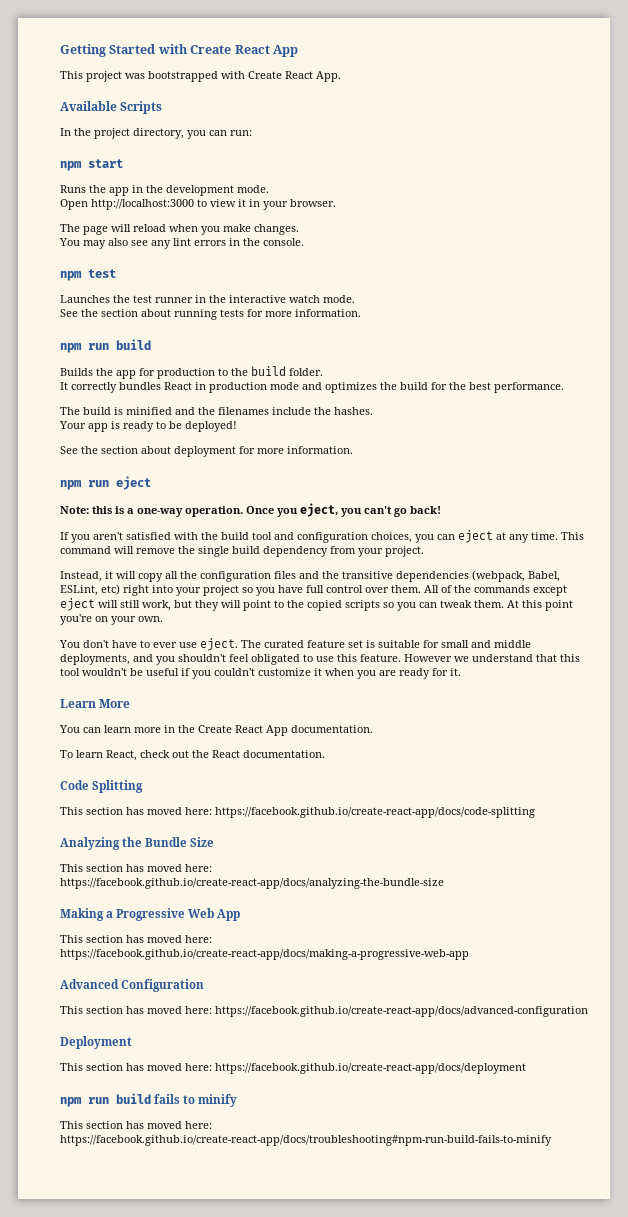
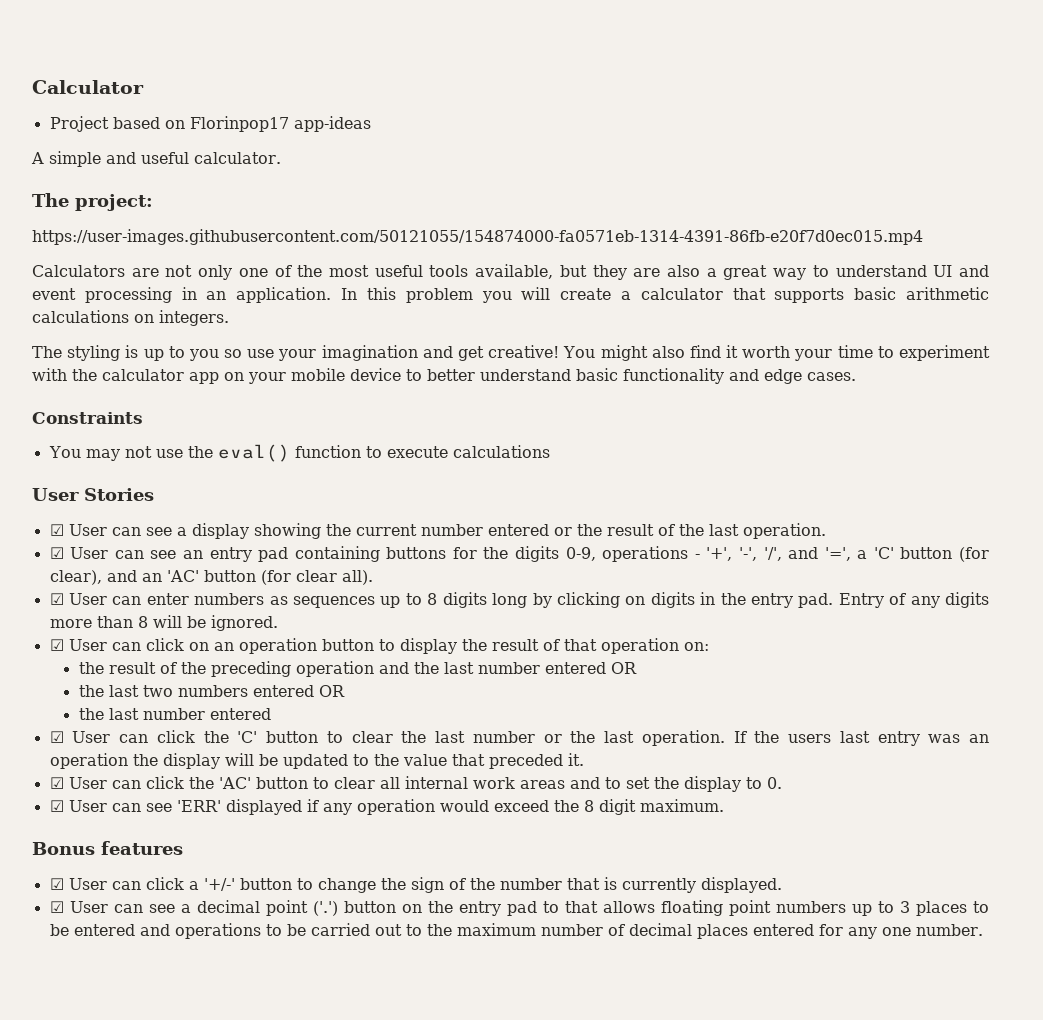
- Getting Started with Create React App
- This project was bootstrapped with Create React App.
- Available Scripts
- In the project directory, you can run:
- npm start
- Runs the app in the development mode.
- Open http://localhost:3000 to view it in your browser.
- The page will reload when you make changes.
- You may also see any lint errors in the console.
- npm test
- Launches the test runner in the interactive watch mode.
- See the section about running tests for more information.
- npm run build
- Builds the app for production to the build folder.
- It correctly bundles React in production mode and optimizes the build for the best performance.
- The build is minified and the filenames include the hashes.
- Your app is ready to be deployed!
- See the section about deployment for more information.
- npm run eject
- Note: this is a one-way operation. Once you eject, you can't go back!
- If you aren't satisfied with the build tool and configuration choices, you can eject at any time. This command will remove the single build dependency from your project.
- Instead, it will copy all the configuration files and the transitive dependencies (webpack, Babel, ESLint, etc) right into your project so you have full control over them. All of the commands except eject will still work, but they will point to the copied scripts so you can tweak them. At this point you're on your own.
- You don't have to ever use eject. The curated feature set is suitable for small and middle deployments, and you shouldn't feel obligated to use this feature. However we understand that this tool wouldn't be useful if you couldn't customize it when you are ready for it.
- Learn More
- You can learn more in the Create React App documentation.
- To learn React, check out the React documentation.
- Code Splitting
- This section has moved here: https://facebook.github.io/create-react-app/docs/code-splitting
- Analyzing the Bundle Size
- This section has moved here: https://facebook.github.io/create-react-app/docs/analyzing-the-bundle-size
- Making a Progressive Web App
- This section has moved here: https://facebook.github.io/create-react-app/docs/making-a-progressive-web-app
- Advanced Configuration
- This section has moved here: https://facebook.github.io/create-react-app/docs/advanced-configuration
- Deployment
- This section has moved here: https://facebook.github.io/create-react-app/docs/deployment
- npm run build fails to minify
- This section has moved here: https://facebook.github.io/create-react-app/docs/troubleshooting#npm-run-build-fails-to-minify
+ Calculator
+ Project based on Florinpop17 app-ideas
+ A simple and useful calculator.
+ The project:
+ https://user-images.githubusercontent.com/50121055/154874000-fa0571eb-1314-4391-86fb-e20f7d0ec015.mp4
+ Calculators are not only one of the most useful tools available, but they are also a great way to understand UI and event processing in an application. In this problem you will create a calculator that supports basic arithmetic calculations on integers.
+ The styling is up to you so use your imagination and get creative! You might also find it worth your time to experiment with the calculator app on your mobile device to better understand basic functionality and edge cases.
+ Constraints
+ You may not use the eval() function to execute calculations
+ User Stories
+ ☑ User can see a display showing the current number entered or the result of the last operation.
+ ☑ User can see an entry pad containing buttons for the digits 0-9, operations - '+', '-', '/', and '=', a 'C' button (for clear), and an 'AC' button (for clear all).
+ ☑ User can enter numbers as sequences up to 8 digits long by clicking on digits in the entry pad. Entry of any digits more than 8 will be ignored.
+ ☑ User can click on an operation button to display the result of that operation on:
+ the result of the preceding operation and the last number entered OR
+ the last two numbers entered OR
+ the last number entered
+ ☑ User can click the 'C' button to clear the last number or the last operation. If the users last entry was an operation the display will be updated to the value that preceded it.
+ ☑ User can click the 'AC' button to clear all internal work areas and to set the display to 0.
+ ☑ User can see 'ERR' displayed if any operation would exceed the 8 digit maximum.
+ Bonus features
+ ☑ User can click a '+/-' button to change the sign of the number that is currently displayed.
+ ☑ User can see a decimal point ('.') button on the entry pad to that allows floating point numbers up to 3 places to be entered and operations to be carried out to the maximum number of decimal places entered for any one number.

